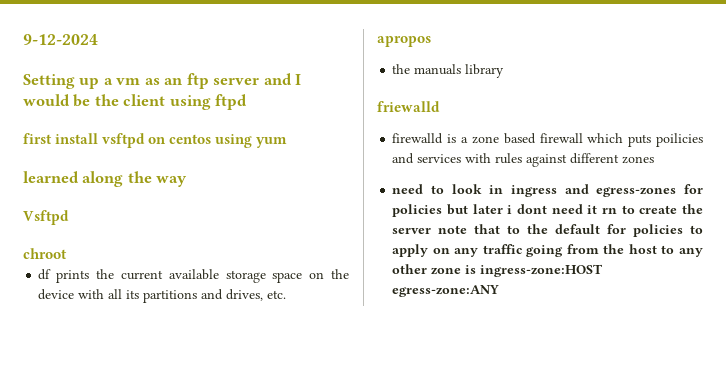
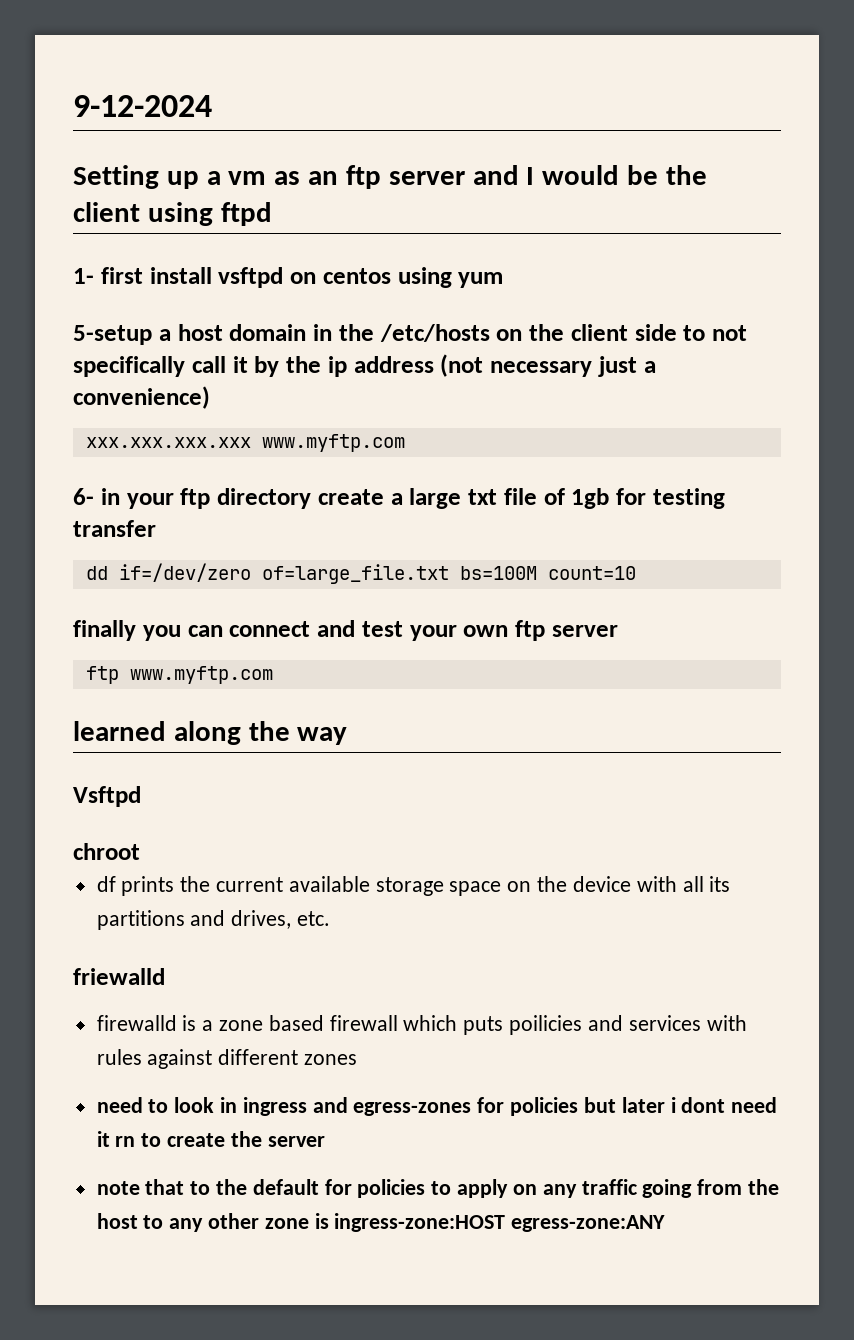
- first install vsftpd on centos using yum
+ 1- first install vsftpd on centos using yum
+ 5-setup a host domain in the /etc/hosts on the client side to not specifically call it by the ip address (not necessary just a convenience)
+ xxx.xxx.xxx.xxx www.myftp.com
+ 6- in your ftp directory create a large txt file of 1gb for testing transfer
+ dd if=/dev/zero of=large_file.txt bs=100M count=10
+ finally you can connect and test your own ftp server
+ ftp www.myftp.com
- apropos
- the manuals library
- need to look in ingress and egress-zones for policies but later i dont need it rn to create the server note that to the default for policies to apply on any traffic going from the host to any other zone is ingress-zone:HOST egress-zone:ANY
+ need to look in ingress and egress-zones for policies but later i dont need it rn to create the server
+ note that to the default for policies to apply on any traffic going from the host to any other zone is ingress-zone:HOST egress-zone:ANY

